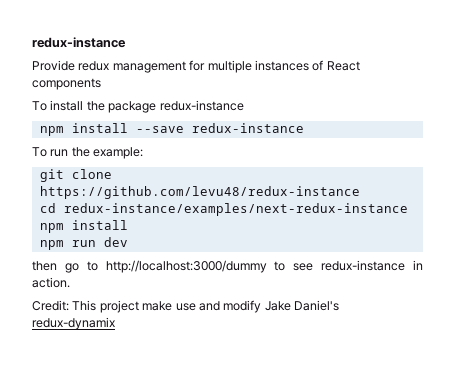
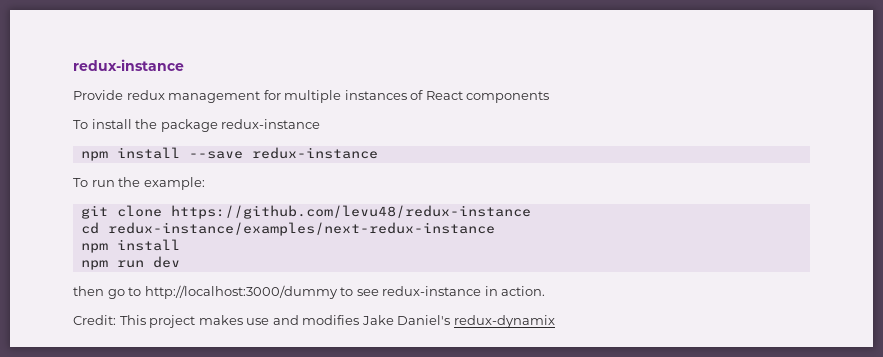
- Credit: This project make use and modify Jake Daniel's redux-dynamix
+ Credit: This project makes use and modifies Jake Daniel's redux-dynamix

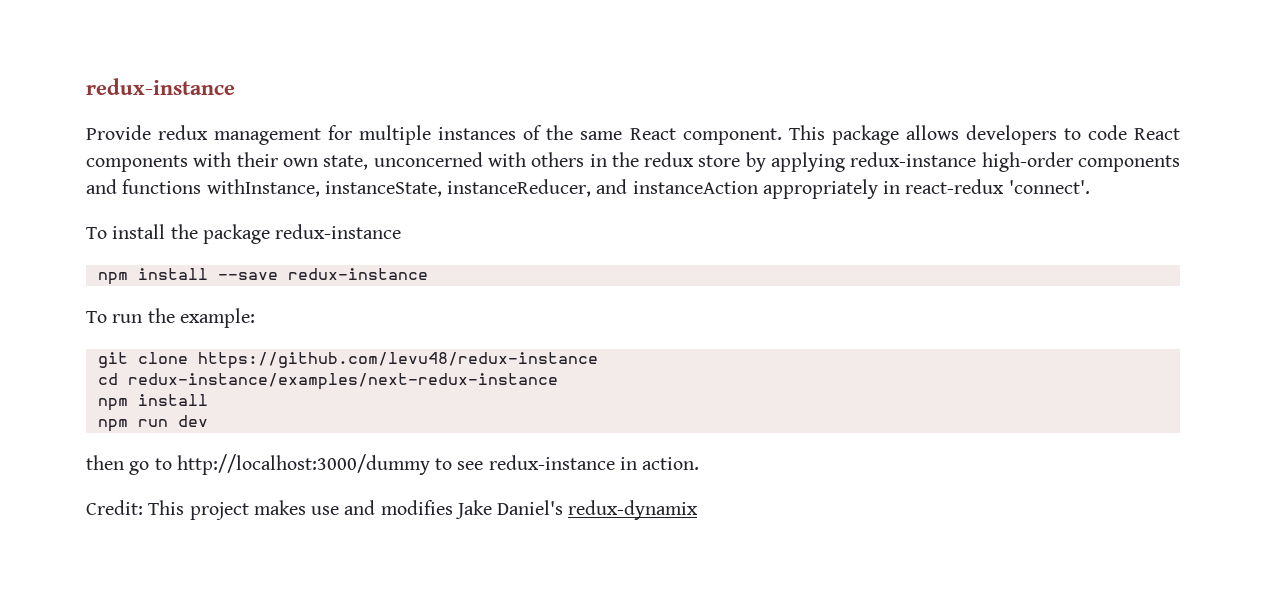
- Provide redux management for multiple instances of React components
+ Provide redux management for multiple instances of the same React component. This package allows developers to code React components with their own state, unconcerned with others in the redux store by applying redux-instance high-order components and functions withInstance, instanceState, instanceReducer, and instanceAction appropriately in react-redux 'connect'.

